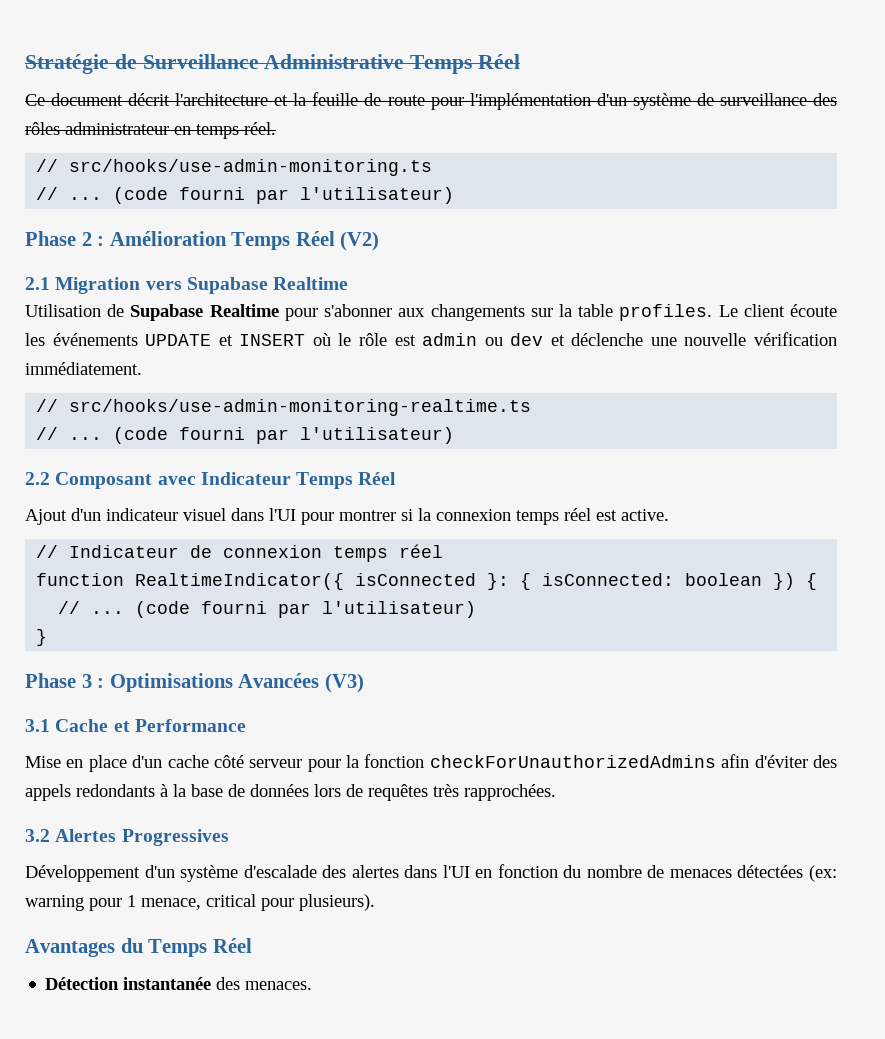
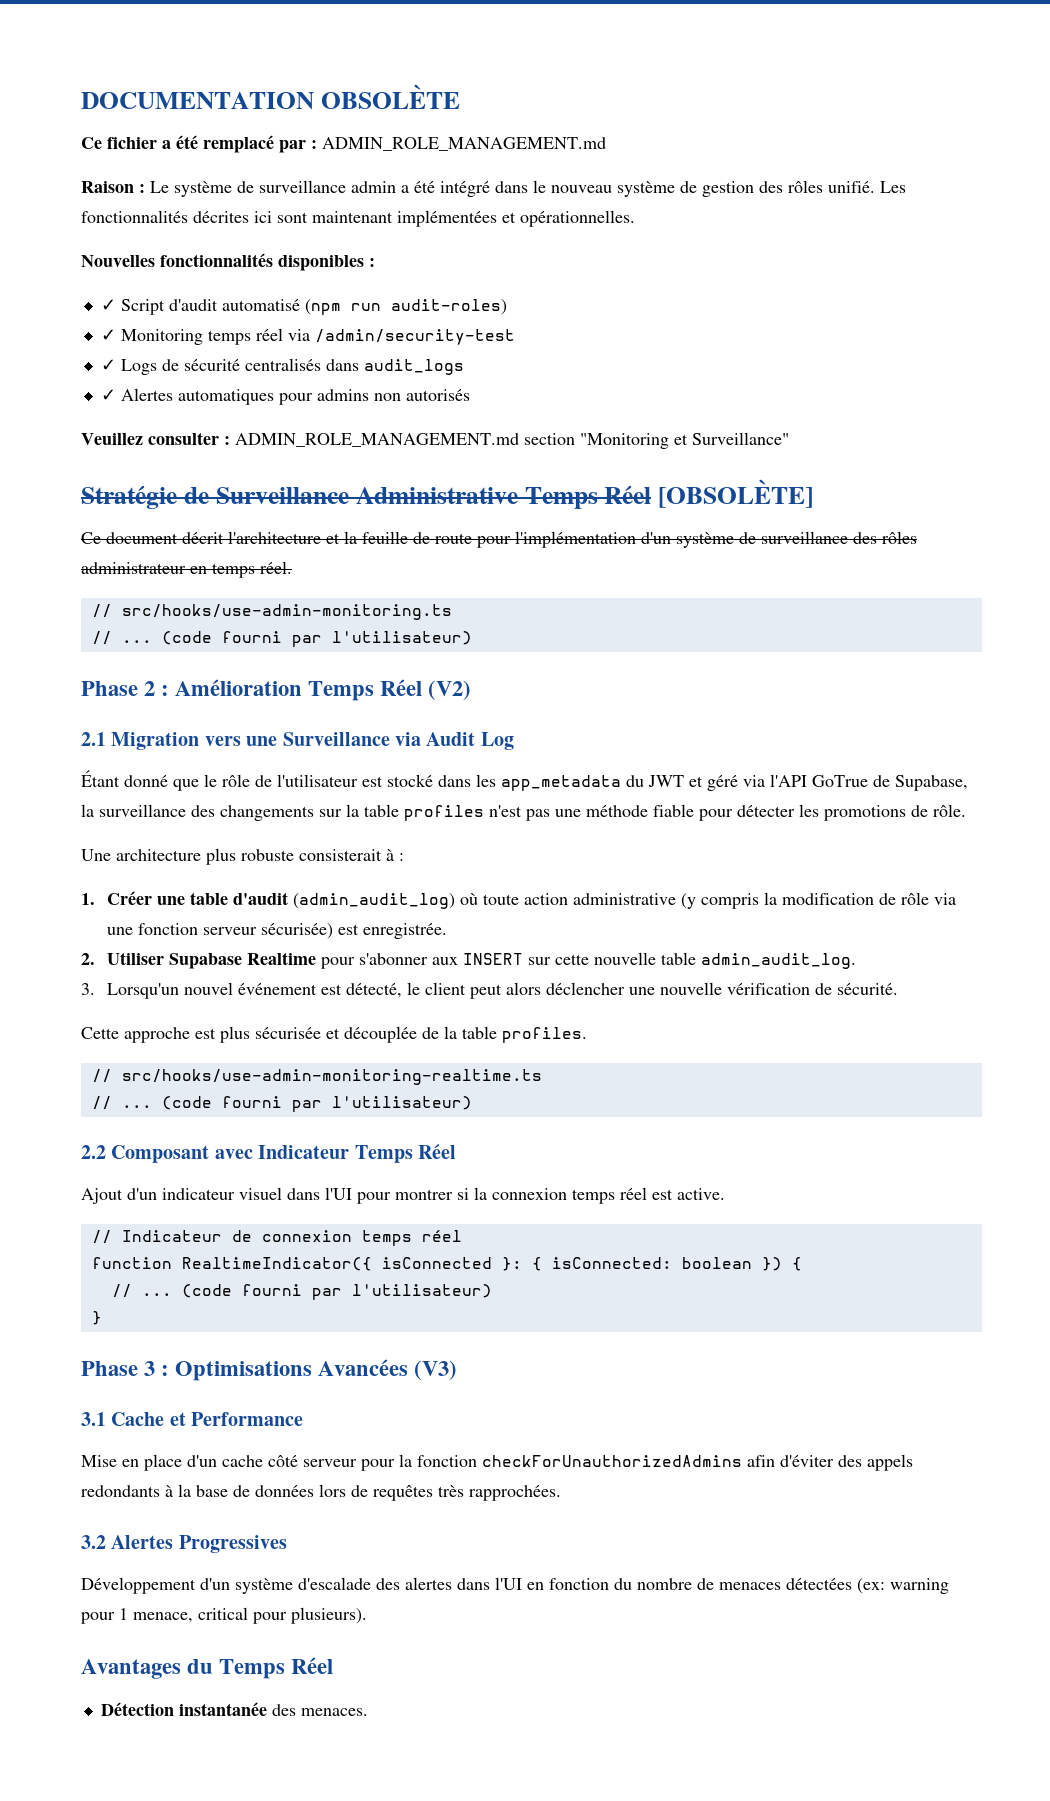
+ DOCUMENTATION OBSOLÈTE
+ Ce fichier a été remplacé par : ADMIN_ROLE_MANAGEMENT.md
+ Raison : Le système de surveillance admin a été intégré dans le nouveau système de gestion des rôles unifié. Les fonctionnalités décrites ici sont maintenant implémentées et opérationnelles.
+ Nouvelles fonctionnalités disponibles :
+ ✓ Script d'audit automatisé (npm run audit-roles)
+ ✓ Monitoring temps réel via /admin/security-test
+ ✓ Logs de sécurité centralisés dans audit_logs
+ ✓ Alertes automatiques pour admins non autorisés
+ Veuillez consulter : ADMIN_ROLE_MANAGEMENT.md section "Monitoring et Surveillance"
- Stratégie de Surveillance Administrative Temps Réel
+ Stratégie de Surveillance Administrative Temps Réel [OBSOLÈTE]
- 2.1 Migration vers Supabase Realtime
- Utilisation de Supabase Realtime pour s'abonner aux changements sur la table profiles. Le client écoute les événements UPDATE et INSERT où le rôle est admin ou dev et déclenche une nouvelle vérification immédiatement.
+ 2.1 Migration vers une Surveillance via Audit Log
+ Étant donné que le rôle de l'utilisateur est stocké dans les app_metadata du JWT et géré via l'API GoTrue de Supabase, la surveillance des changements sur la table profiles n'est pas une méthode fiable pour détecter les promotions de rôle.
+ Une architecture plus robuste consisterait à :
+ 1. Créer une table d'audit (admin_audit_log) où toute action administrative (y compris la modification de rôle via une fonction serveur sécurisée) est enregistrée.
+ 2. Utiliser Supabase Realtime pour s'abonner aux INSERT sur cette nouvelle table admin_audit_log.
+ 3. Lorsqu'un nouvel événement est détecté, le client peut alors déclencher une nouvelle vérification de sécurité.
+ Cette approche est plus sécurisée et découplée de la table profiles.

